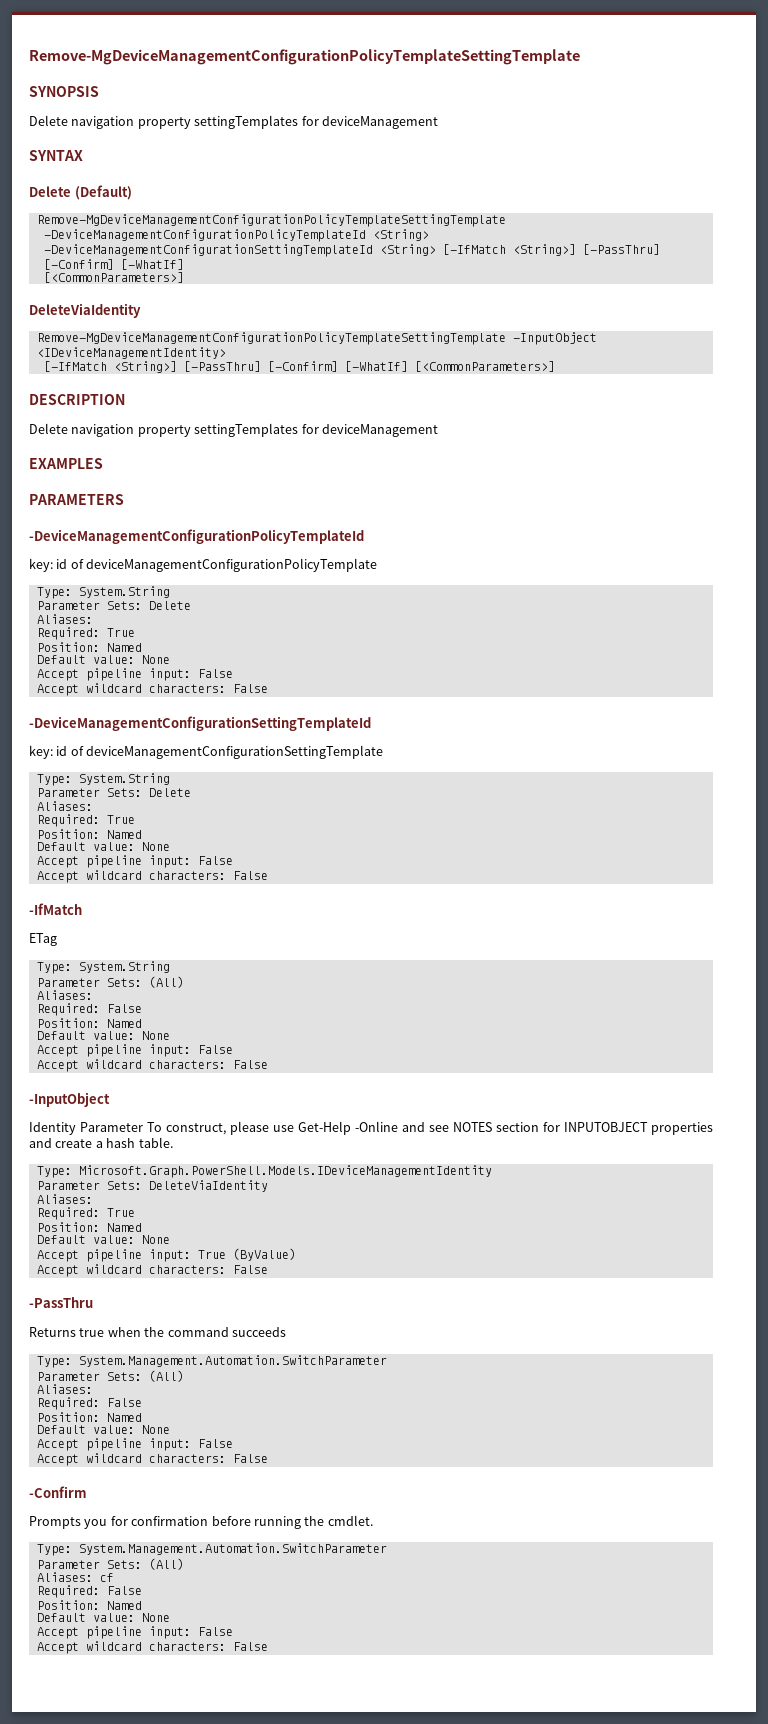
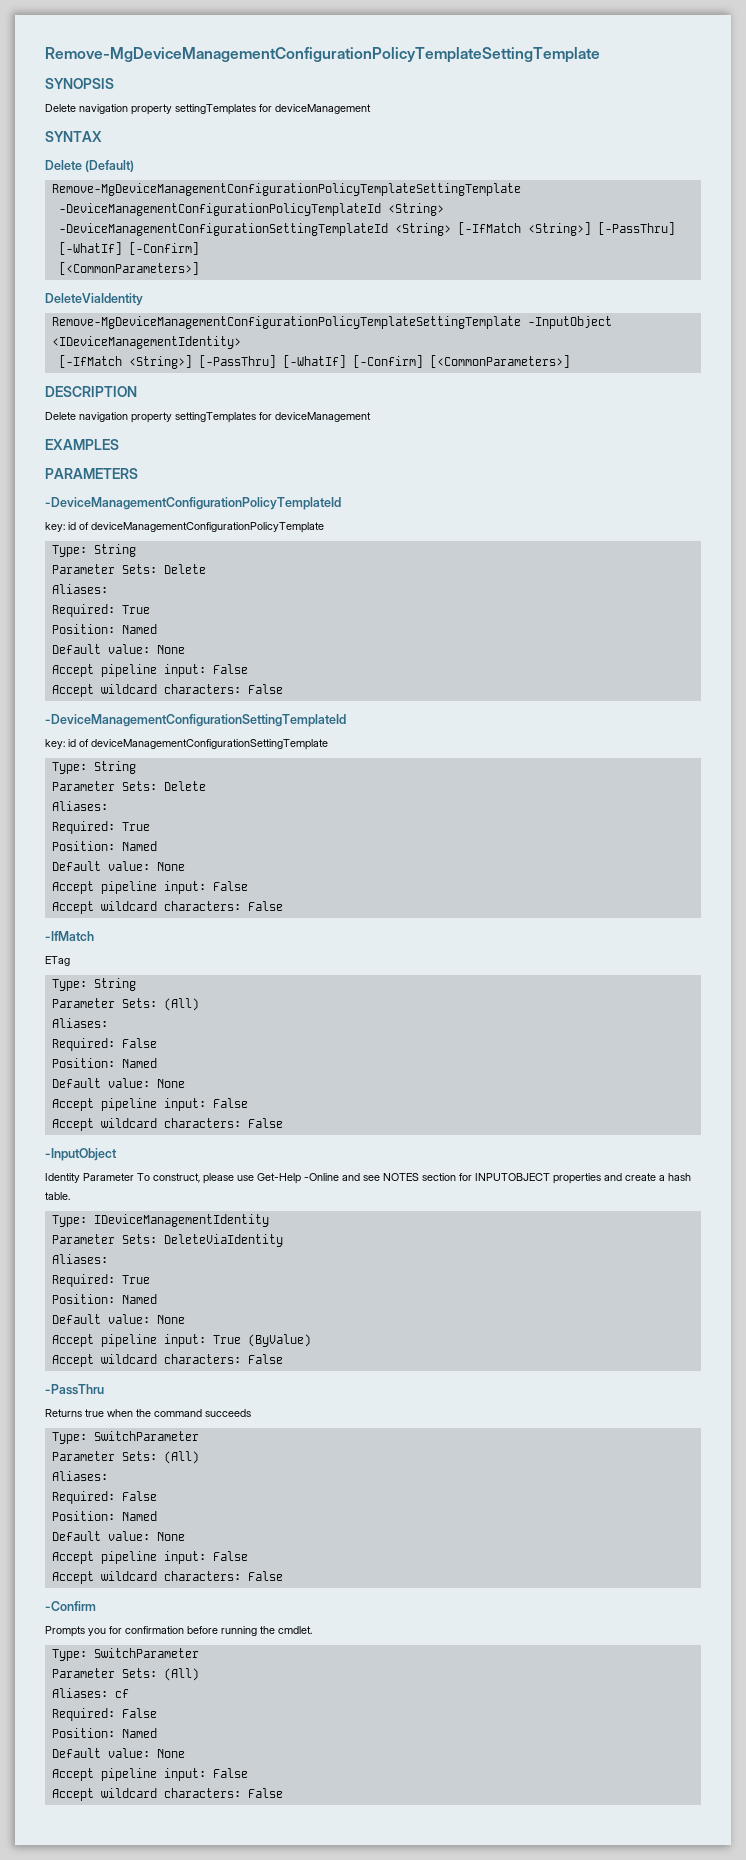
- -DeviceManagementConfigurationSettingTemplateId <String> [-IfMatch <String>] [-PassThru] [-Confirm] [-WhatIf]
+ -DeviceManagementConfigurationSettingTemplateId <String> [-IfMatch <String>] [-PassThru] [-WhatIf] [-Confirm]
- [-IfMatch <String>] [-PassThru] [-Confirm] [-WhatIf] [<CommonParameters>]
+ [-IfMatch <String>] [-PassThru] [-WhatIf] [-Confirm] [<CommonParameters>]
  key: id of deviceManagementConfigurationPolicyTemplate
- Type: System.String
+ Type: String
  key: id of deviceManagementConfigurationSettingTemplate
- Type: System.String
+ Type: String
  ETag
- Type: System.String
+ Type: String
- Type: Microsoft.Graph.PowerShell.Models.IDeviceManagementIdentity
+ Type: IDeviceManagementIdentity
  Returns true when the command succeeds
- Type: System.Management.Automation.SwitchParameter
+ Type: SwitchParameter
  Prompts you for confirmation before running the cmdlet.
- Type: System.Management.Automation.SwitchParameter
+ Type: SwitchParameter

